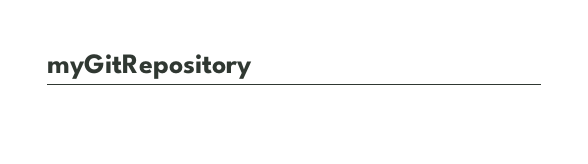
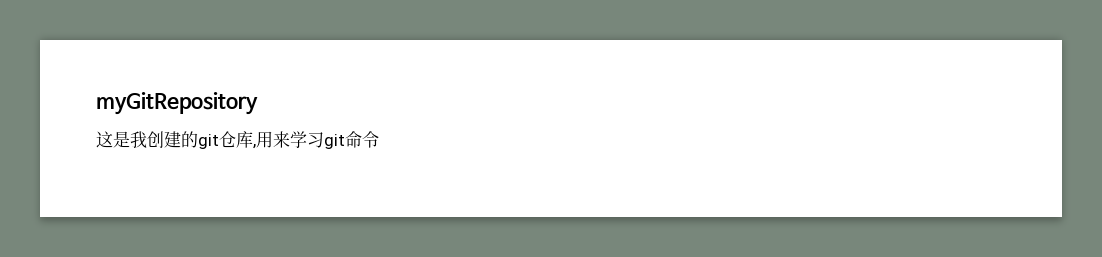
+ 这是我创建的git仓库,用来学习git命令

